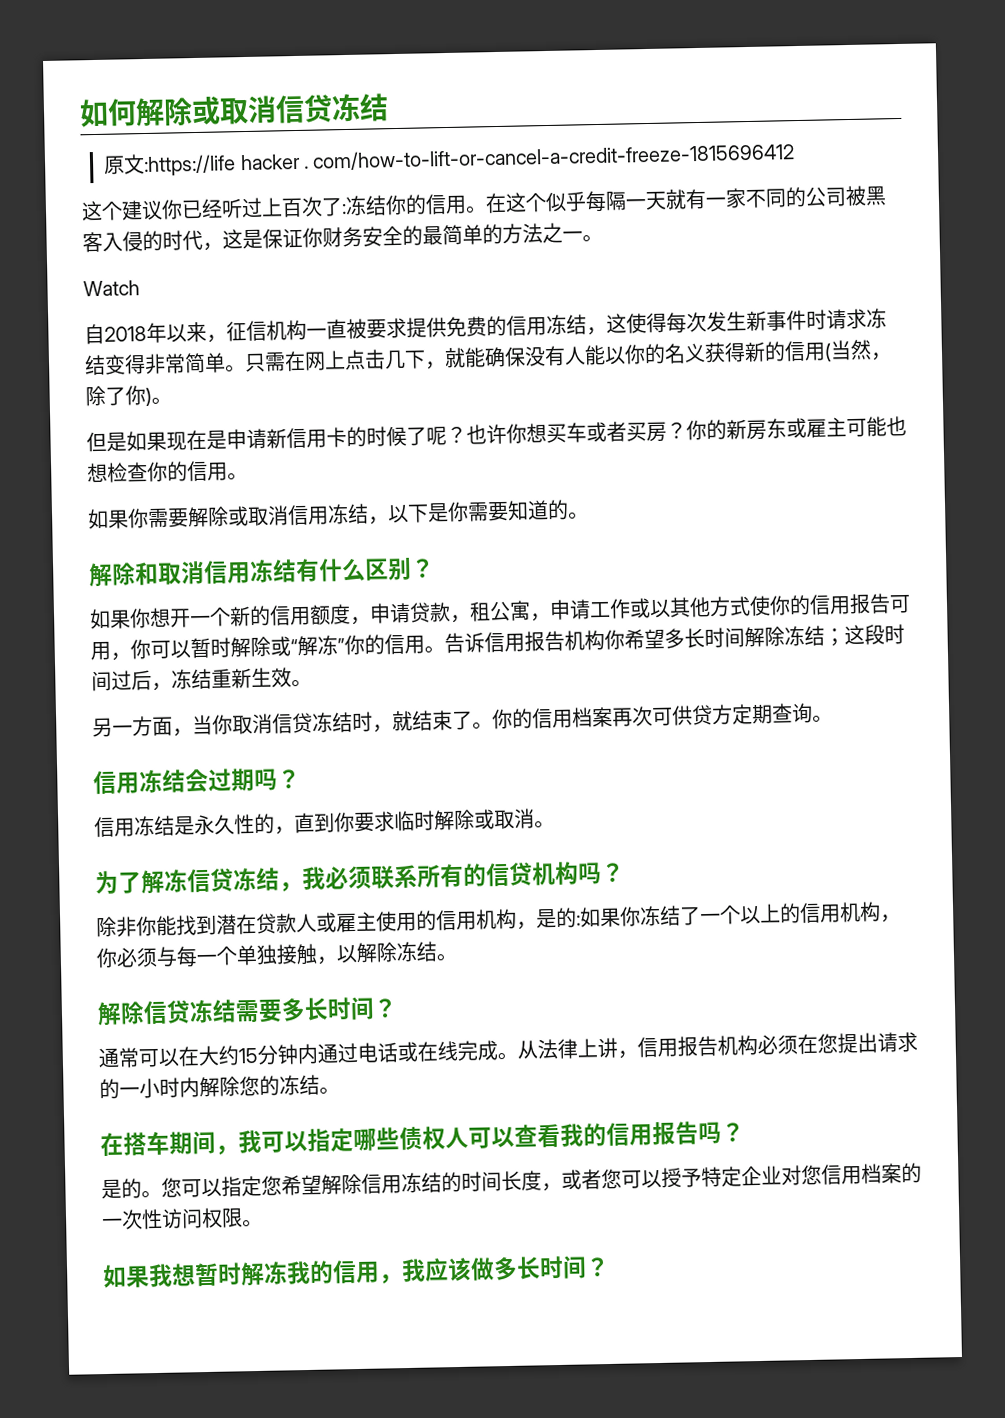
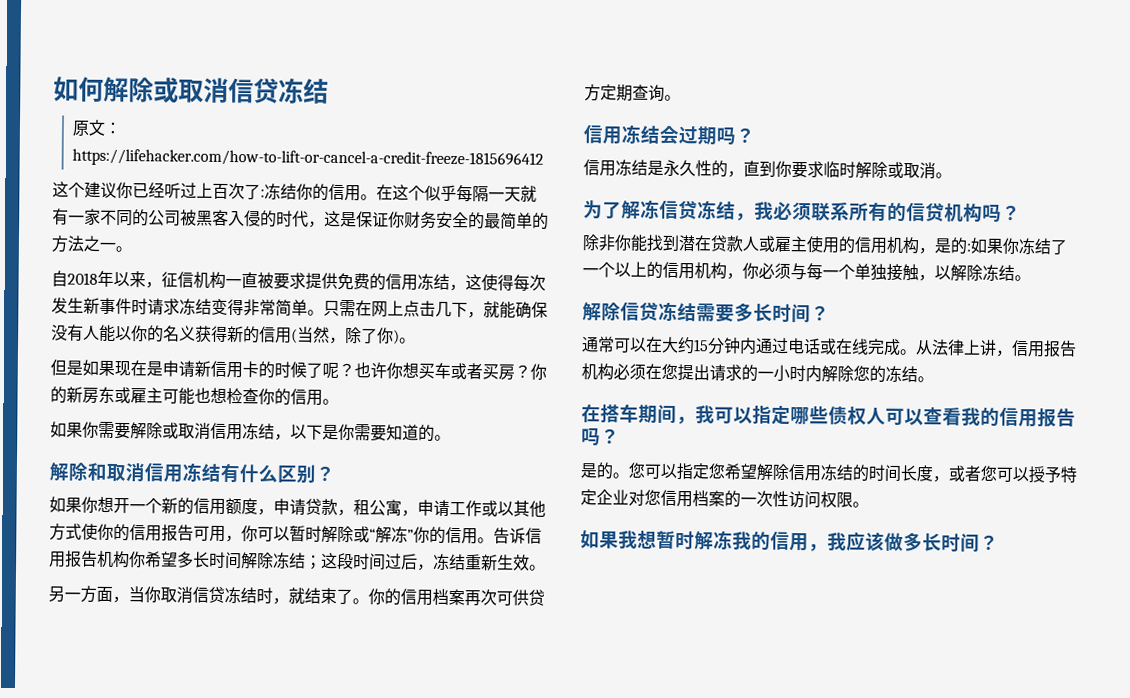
- 原文:https://life hacker . com/how-to-lift-or-cancel-a-credit-freeze-1815696412
+ 原文：https://lifehacker.com/how-to-lift-or-cancel-a-credit-freeze-1815696412
- Watch

